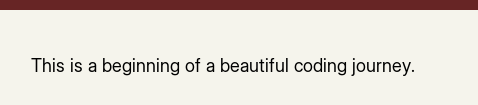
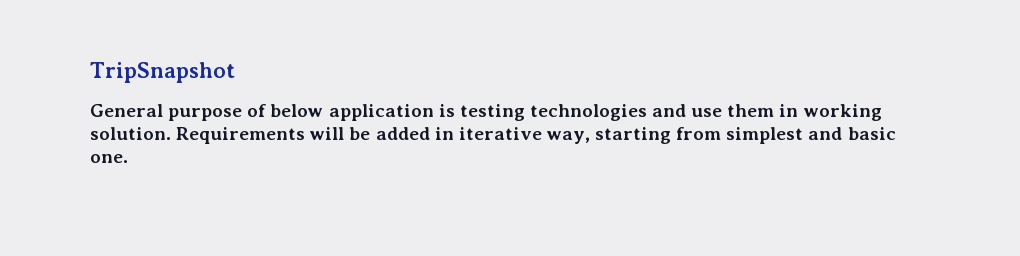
- This is a beginning of a beautiful coding journey.
+ TripSnapshot
+ General purpose of below application is testing technologies and use them in working solution. Requirements will be added in iterative way, starting from simplest and basic one.

